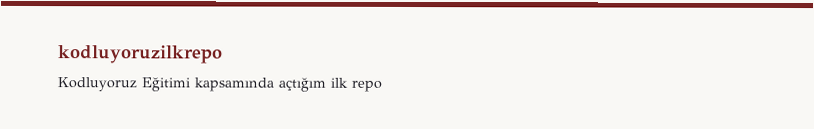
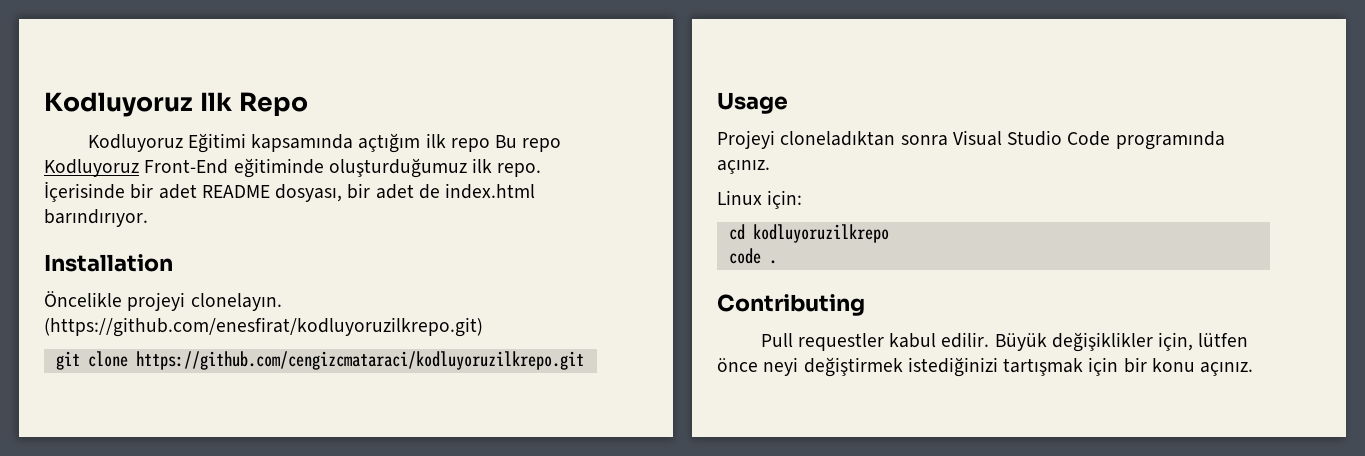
- kodluyoruzilkrepo
+ Kodluyoruz Ilk Repo
- Kodluyoruz Eğitimi kapsamında açtığım ilk repo
+ Kodluyoruz Eğitimi kapsamında açtığım ilk repo Bu repo Kodluyoruz Front-End eğitiminde oluşturduğumuz ilk repo. İçerisinde bir adet README dosyası, bir adet de index.html barındırıyor.
+ Installation
+ Öncelikle projeyi clonelayın. (https://github.com/enesfirat/kodluyoruzilkrepo.git)
+ git clone https://github.com/cengizcmataraci/kodluyoruzilkrepo.git
+ Usage
+ Projeyi cloneladıktan sonra Visual Studio Code programında açınız.
+ Linux için:
+ cd kodluyoruzilkrepo
+ code .
+ Contributing
+ Pull requestler kabul edilir. Büyük değişiklikler için, lütfen önce neyi değiştirmek istediğinizi tartışmak için bir konu açınız.

